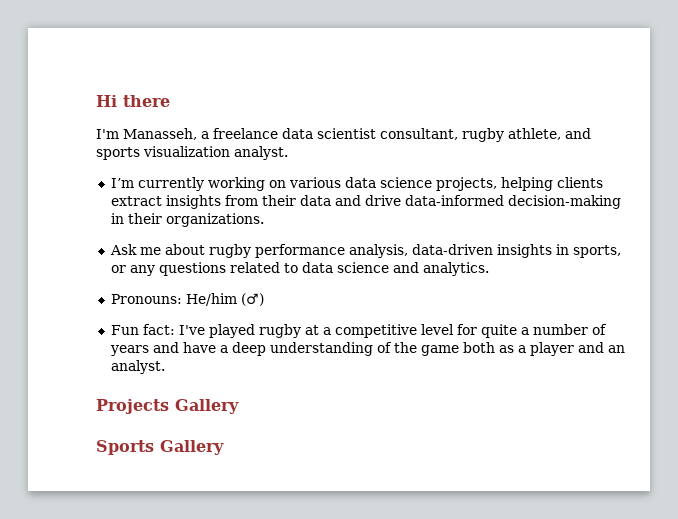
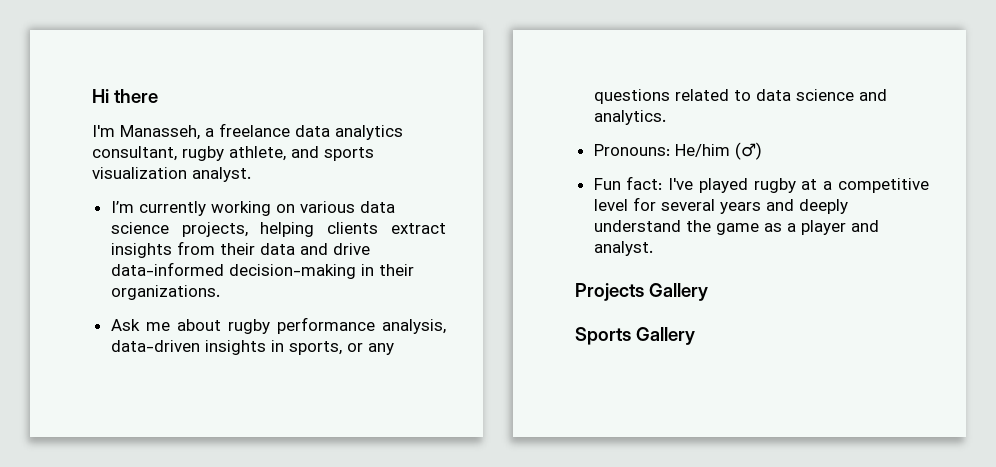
- I'm Manasseh, a freelance data scientist consultant, rugby athlete, and sports visualization analyst.
+ I'm Manasseh, a freelance data analytics consultant, rugby athlete, and sports visualization analyst.
- Fun fact: I've played rugby at a competitive level for quite a number of years and have a deep understanding of the game both as a player and an analyst.
+ Fun fact: I've played rugby at a competitive level for several years and deeply understand the game as a player and analyst.

